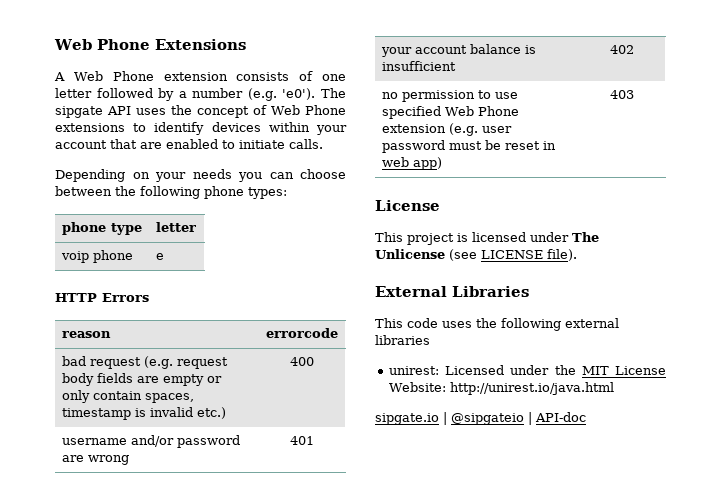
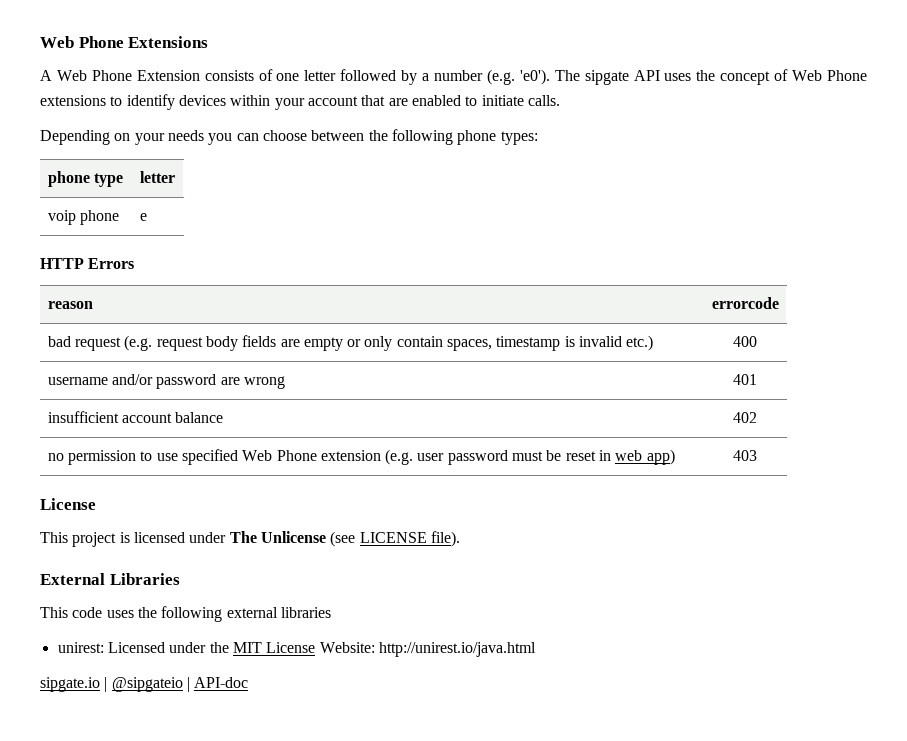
- A Web Phone extension consists of one letter followed by a number (e.g. 'e0').
+ A Web Phone Extension consists of one letter followed by a number (e.g. 'e0').
- your account balance is insufficient | 402
+ insufficient account balance | 402

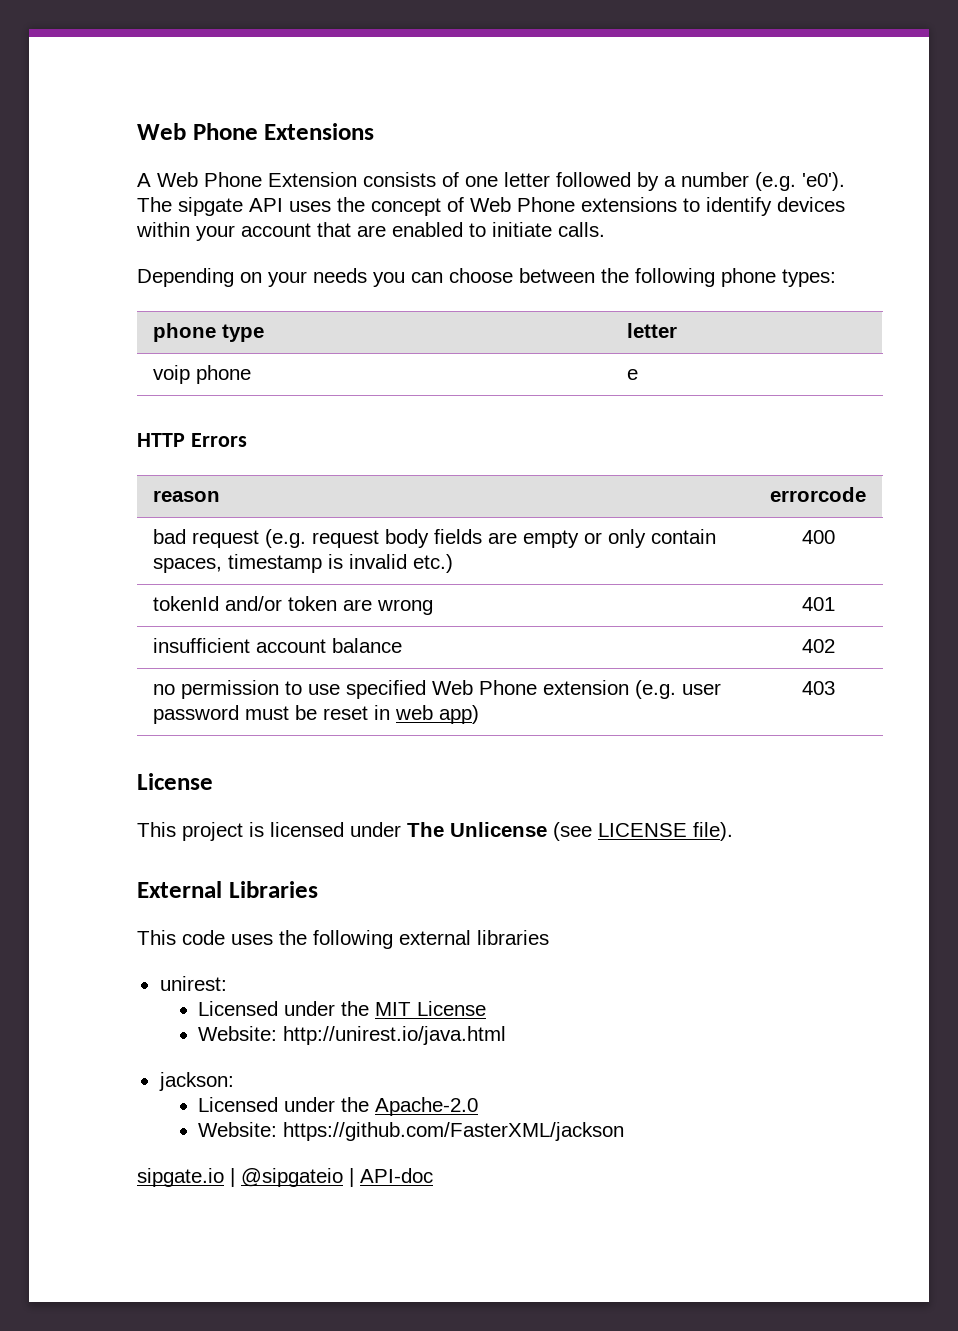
- username and/or password are wrong | 401
+ tokenId and/or token are wrong | 401
- unirest: Licensed under the MIT License Website: http://unirest.io/java.html
+ unirest:
+ Licensed under the MIT License
+ Website: http://unirest.io/java.html
+ jackson:
+ Licensed under the Apache-2.0
+ Website: https://github.com/FasterXML/jackson

